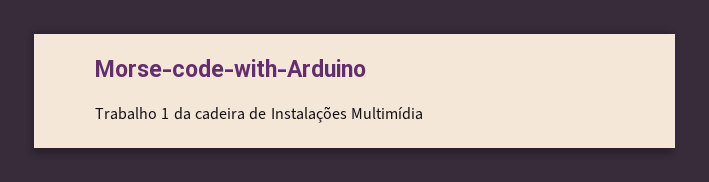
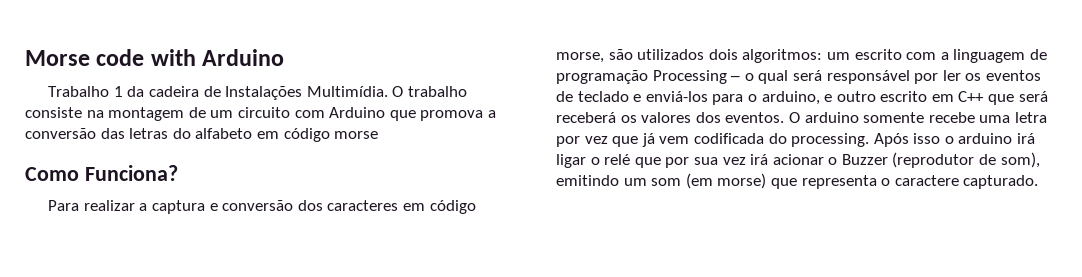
- Morse-code-with-Arduino
+ Morse code with Arduino
- Trabalho 1 da cadeira de Instalações Multimídia
+ Trabalho 1 da cadeira de Instalações Multimídia. O trabalho consiste na montagem de um circuito com Arduino que promova a conversão das letras do alfabeto em código morse
+ Como Funciona?
+ Para realizar a captura e conversão dos caracteres em código morse, são utilizados dois algoritmos: um escrito com a linguagem de programação Processing ─ o qual será responsável por ler os eventos de teclado e enviá-los para o arduino, e outro escrito em C++ que será receberá os valores dos eventos. O arduino somente recebe uma letra por vez que já vem codificada do processing. Após isso o arduino irá ligar o relé que por sua vez irá acionar o Buzzer (reprodutor de som), emitindo um som (em morse) que representa o caractere capturado.

